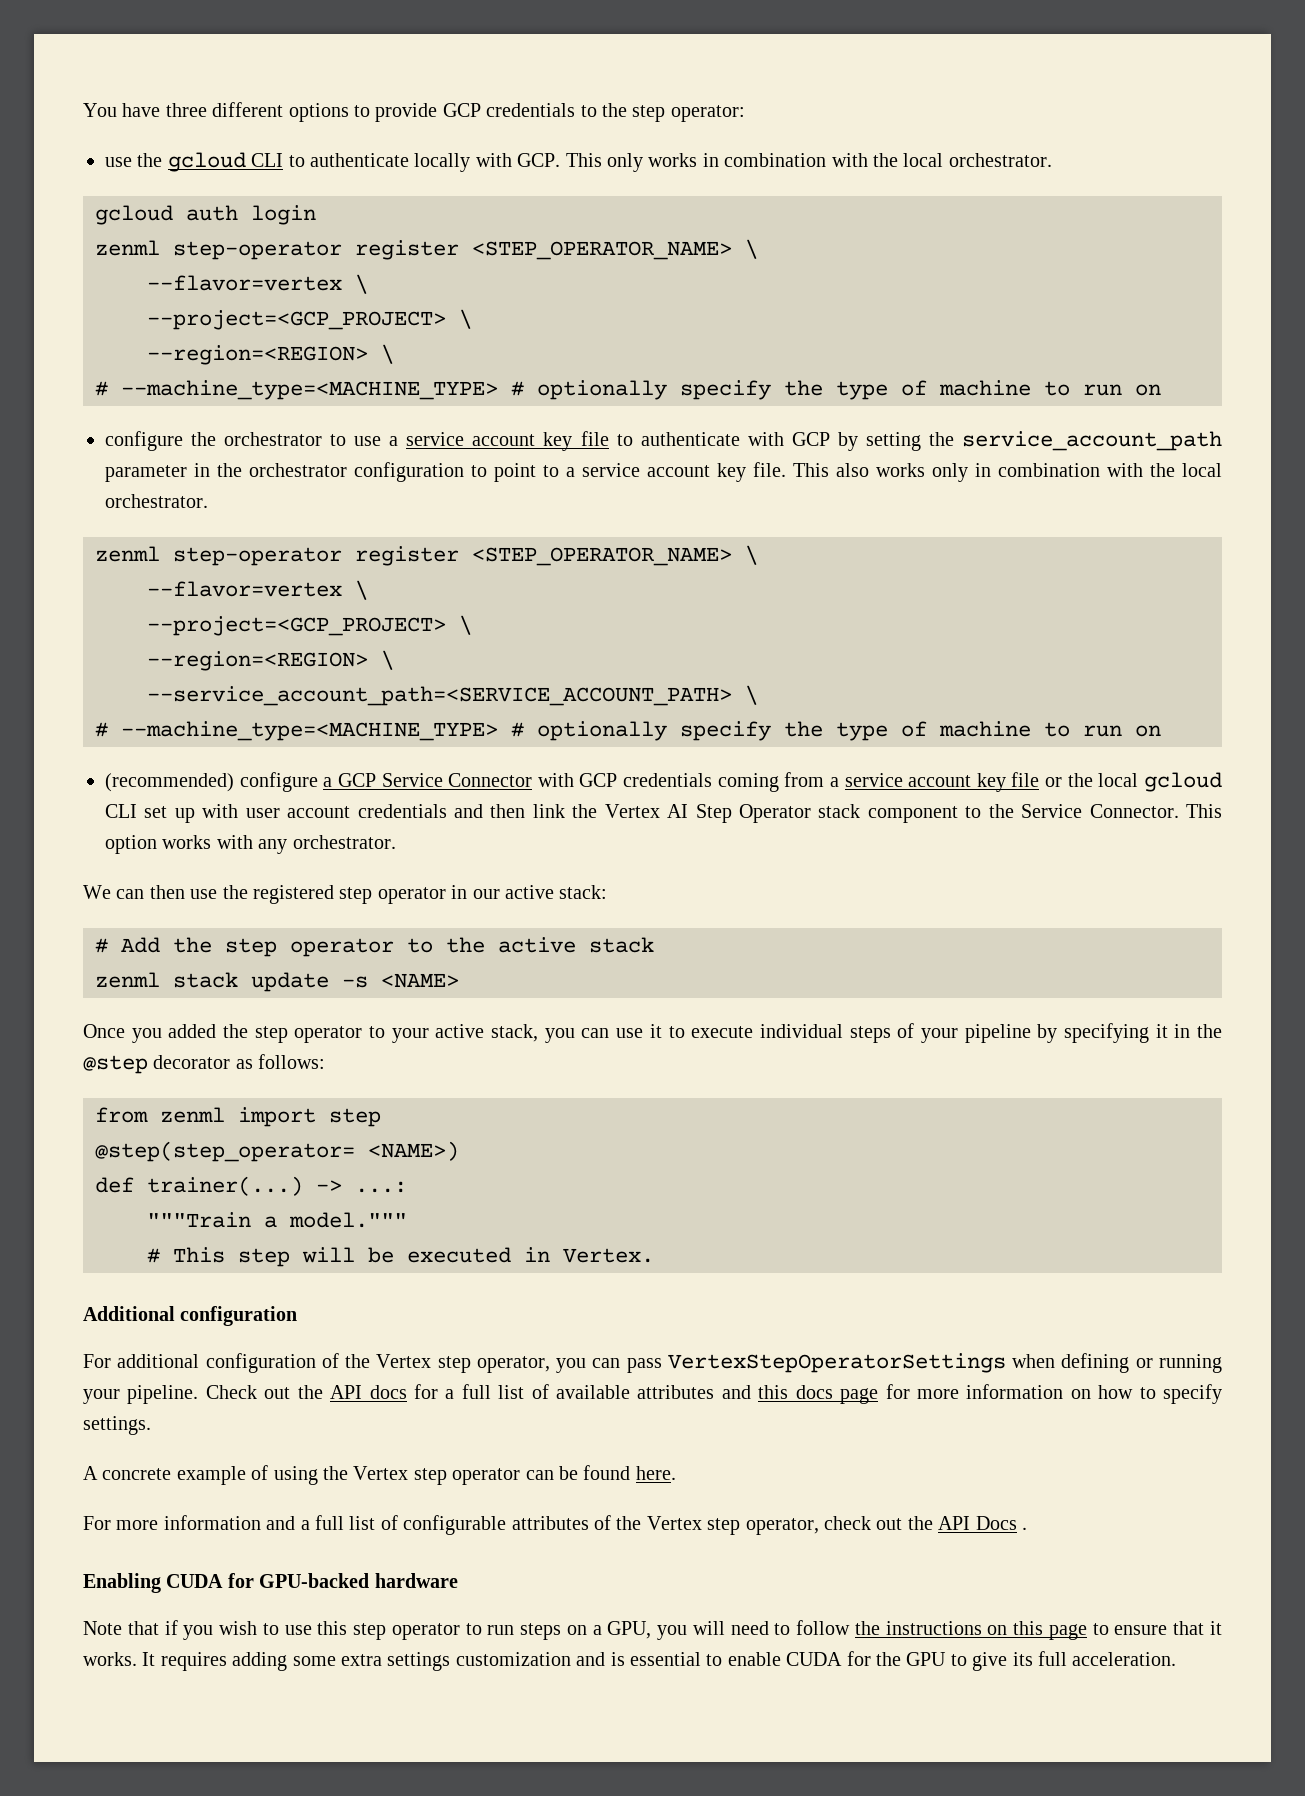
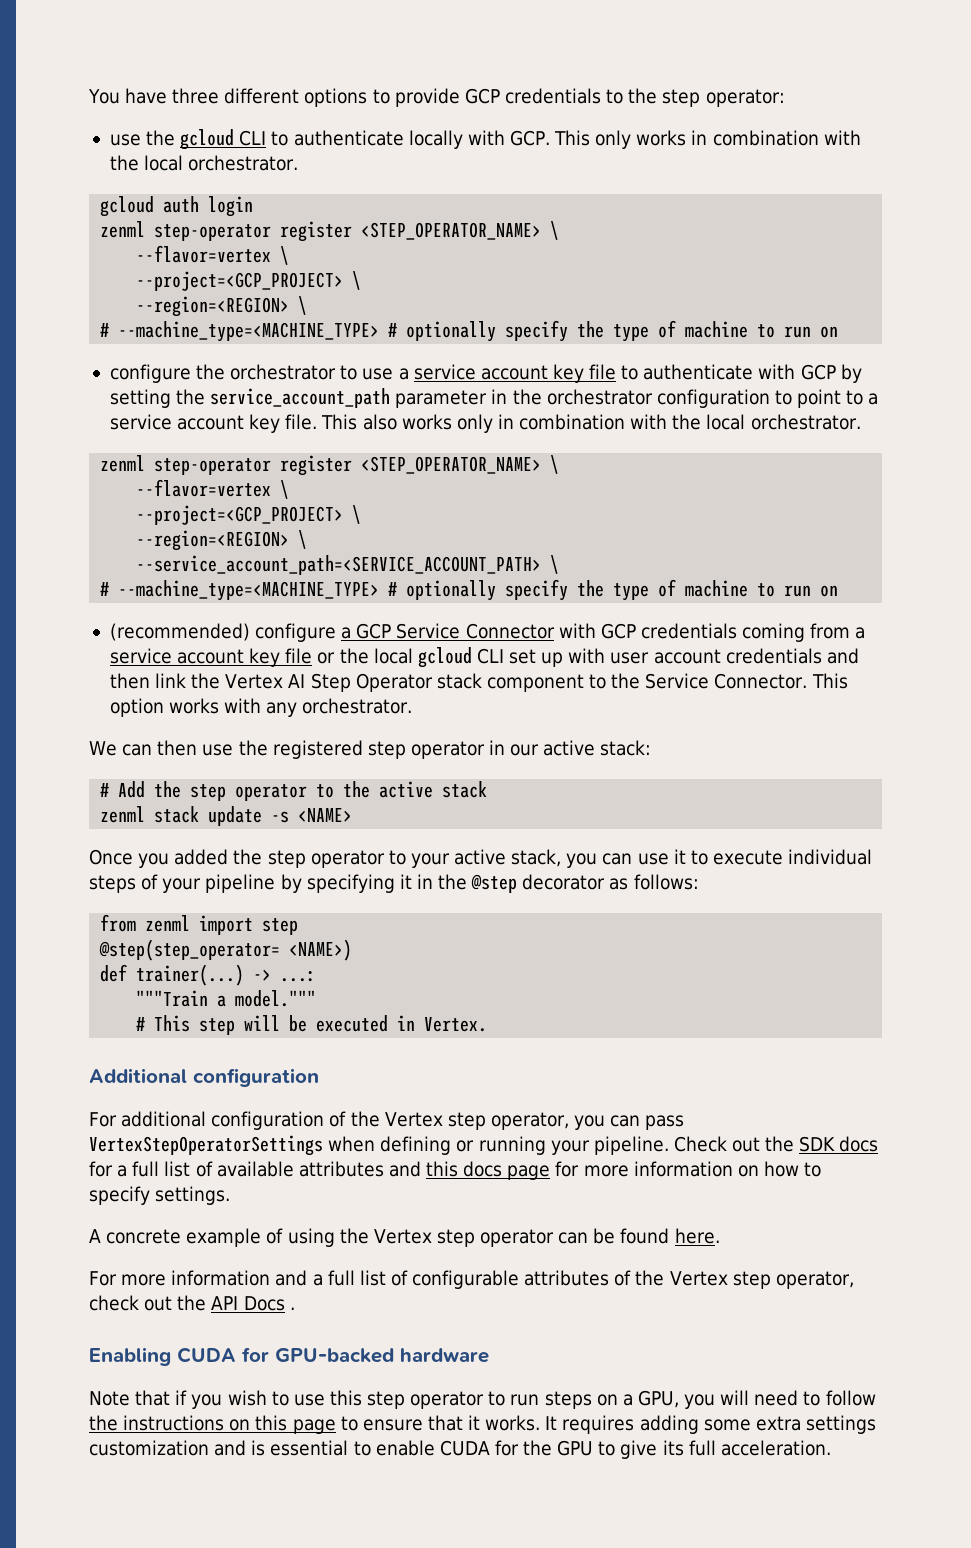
- Check out the API docs for a full list of available attributes and this docs page for more information on how to specify settings.
+ Check out the SDK docs for a full list of available attributes and this docs page for more information on how to specify settings.

